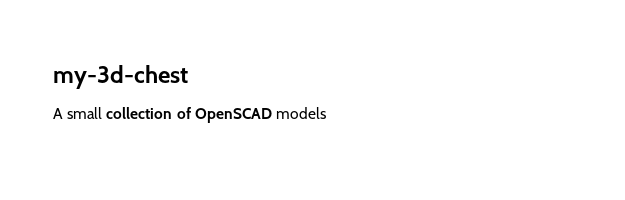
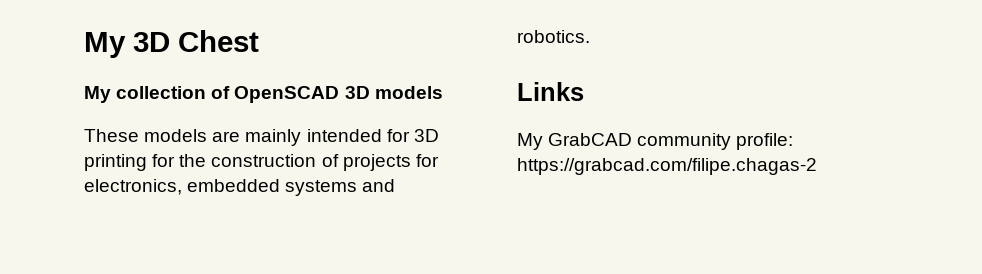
- my-3d-chest
- A small collection of OpenSCAD models
+ My 3D Chest
+ My collection of OpenSCAD 3D models
+ These models are mainly intended for 3D printing for the construction of projects for electronics, embedded systems and robotics.
+ Links
+ My GrabCAD community profile: https://grabcad.com/filipe.chagas-2

